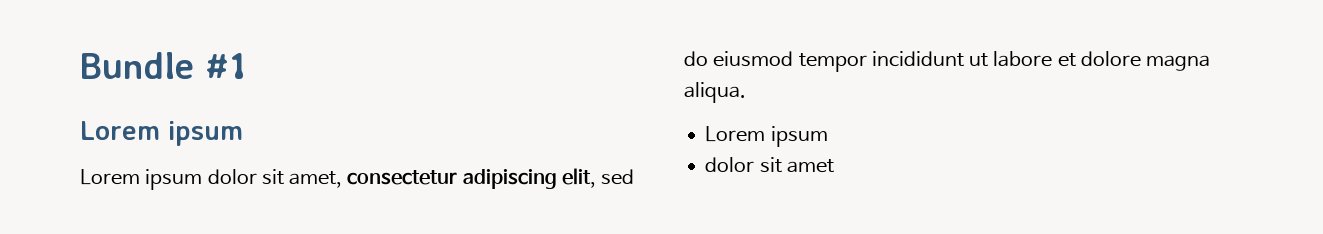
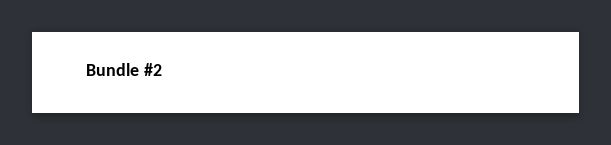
- Bundle #1
- Lorem ipsum
- Lorem ipsum dolor sit amet, consectetur adipiscing elit, sed do eiusmod tempor incididunt ut labore et dolore magna aliqua.
- Lorem ipsum
- dolor sit amet
+ Bundle #2

